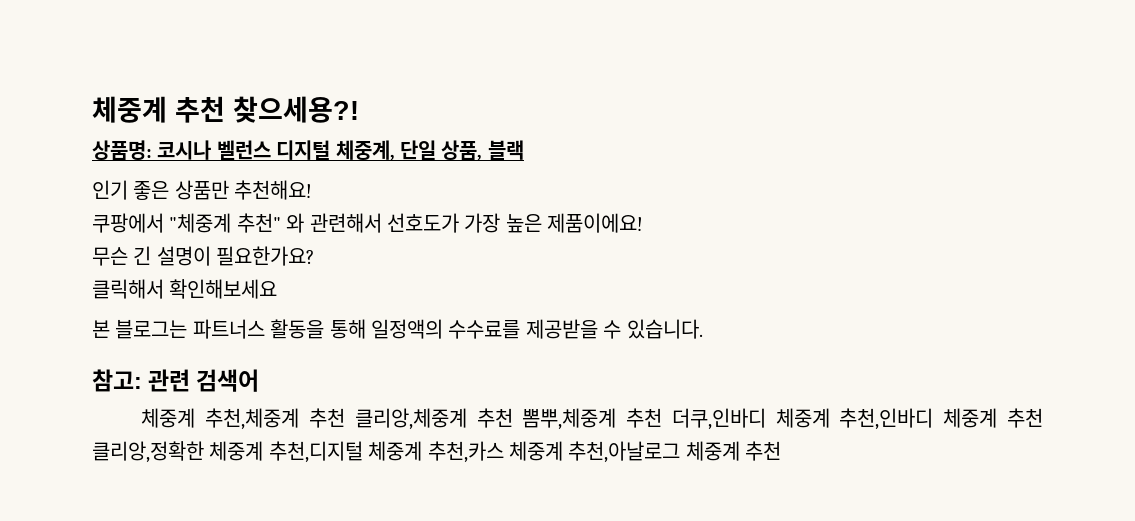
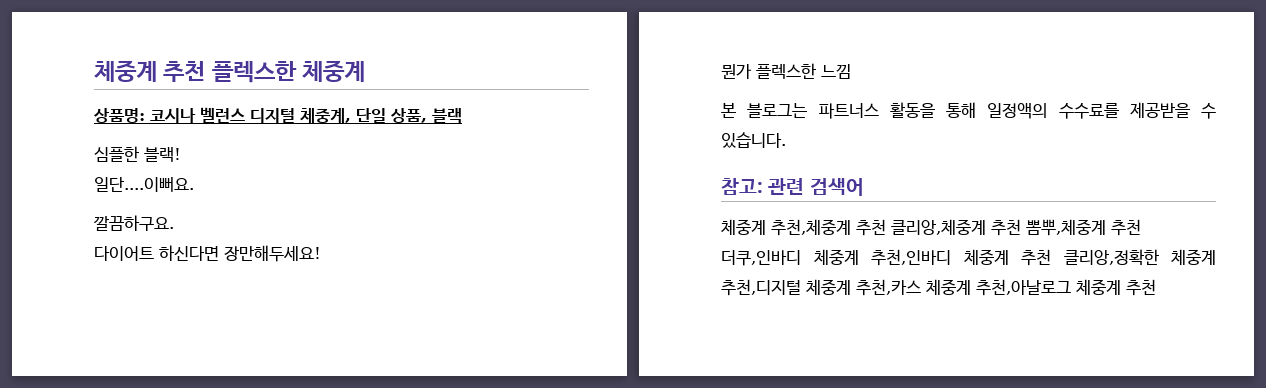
- 체중계 추천 찾으세용?!
+ 체중계 추천 플렉스한 체중계
- 인기 좋은 상품만 추천해요!
- 쿠팡에서 "체중계 추천" 와 관련해서 선호도가 가장 높은 제품이에요!
- 무슨 긴 설명이 필요한가요?
- 클릭해서 확인해보세요
+ 심플한 블랙!
+ 일단....이뻐요.
+ 깔끔하구요.
+ 다이어트 하신다면 장만해두세요!
+ 뭔가 플렉스한 느낌

